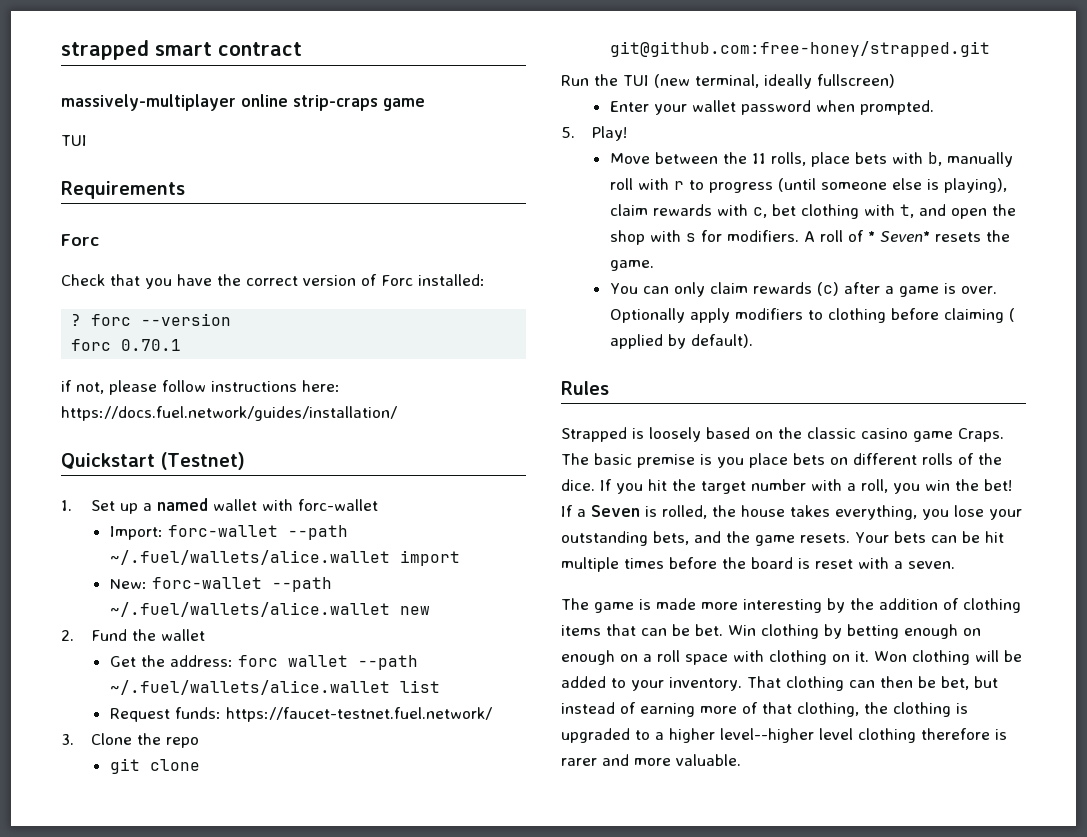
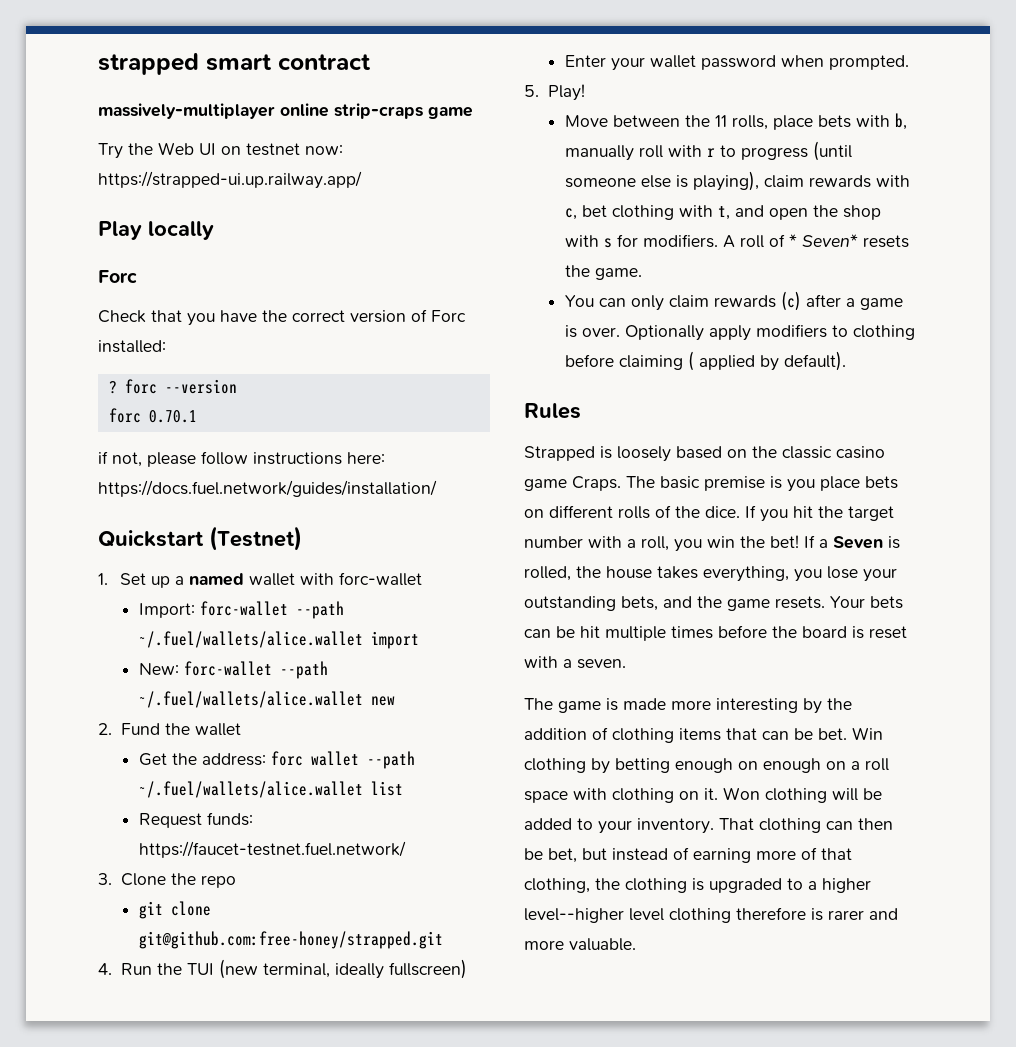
  massively-multiplayer online strip-craps game
- TUI
- Requirements
+ Try the Web UI on testnet now: https://strapped-ui.up.railway.app/
+ Play locally
- Run the TUI (new terminal, ideally fullscreen)
+ 4. Run the TUI (new terminal, ideally fullscreen)

